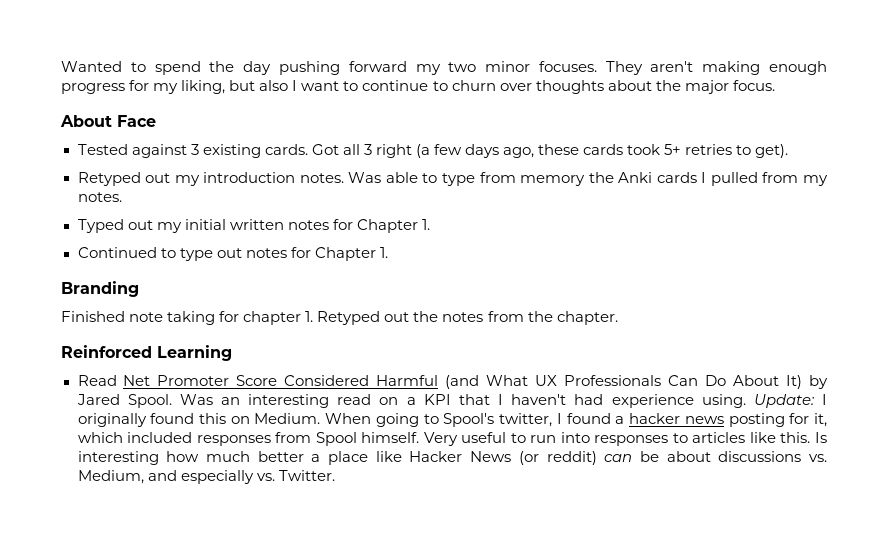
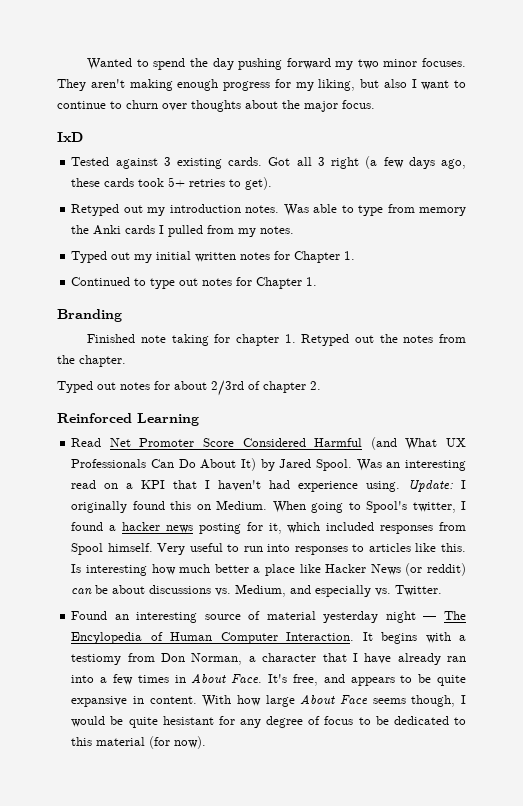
- About Face
+ IxD
+ Typed out notes for about 2/3rd of chapter 2.
+ Found an interesting source of material yesterday night — The Encylopedia of Human Computer Interaction. It begins with a testiomy from Don Norman, a character that I have already ran into a few times in About Face. It's free, and appears to be quite expansive in content. With how large About Face seems though, I would be quite hesistant for any degree of focus to be dedicated to this material (for now).

